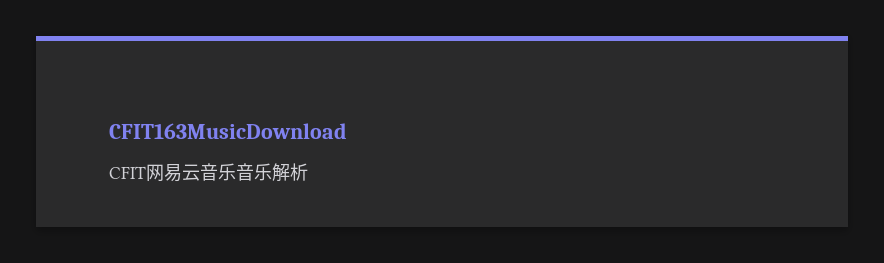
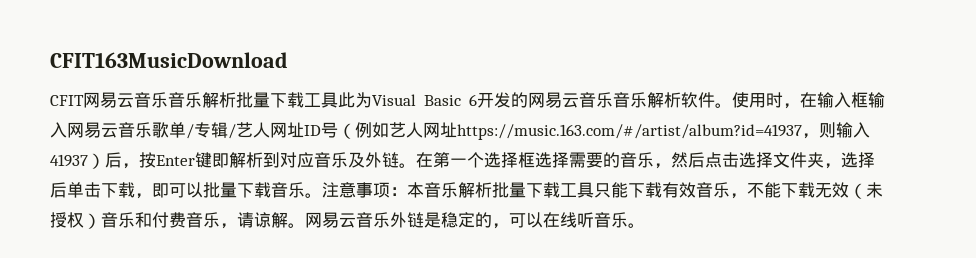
- CFIT网易云音乐音乐解析
+ CFIT网易云音乐音乐解析批量下载工具此为Visual Basic 6开发的网易云音乐音乐解析软件。使用时，在输入框输入网易云音乐歌单/专辑/艺人网址ID号（例如艺人网址https://music.163.com/#/artist/album?id=41937，则输入41937）后，按Enter键即解析到对应音乐及外链。在第一个选择框选择需要的音乐，然后点击选择文件夹，选择后单击下载，即可以批量下载音乐。注意事项：本音乐解析批量下载工具只能下载有效音乐，不能下载无效（未授权）音乐和付费音乐，请谅解。网易云音乐外链是稳定的，可以在线听音乐。

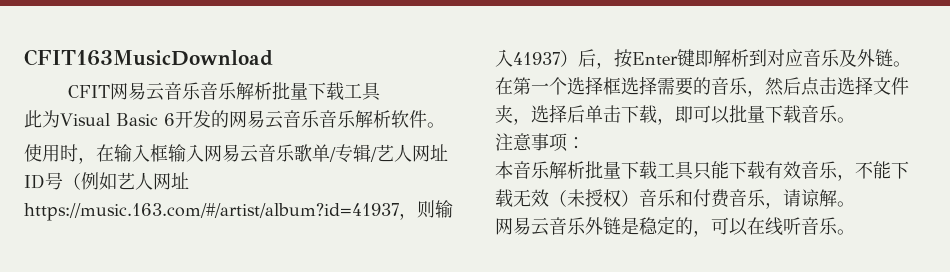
- CFIT网易云音乐音乐解析批量下载工具此为Visual Basic 6开发的网易云音乐音乐解析软件。使用时，在输入框输入网易云音乐歌单/专辑/艺人网址ID号（例如艺人网址https://music.163.com/#/artist/album?id=41937，则输入41937）后，按Enter键即解析到对应音乐及外链。
+ CFIT网易云音乐音乐解析批量下载工具
+ 此为Visual Basic 6开发的网易云音乐音乐解析软件。
+ 使用时，在输入框输入网易云音乐歌单/专辑/艺人网址ID号（例如艺人网址https://music.163.com/#/artist/album?id=41937，则输入41937）后，按Enter键即解析到对应音乐及外链。
- 在第一个选择框选择需要的音乐，然后点击选择文件夹，选择后单击下载，即可以批量下载音乐。注意事项：本音乐解析批量下载工具只能下载有效音乐，不能下载无效（未授权）音乐和付费音乐，请谅解。网易云音乐外链是稳定的，可以在线听音乐。
+ 在第一个选择框选择需要的音乐，然后点击选择文件夹，选择后单击下载，即可以批量下载音乐。
+ 注意事项：
+ 本音乐解析批量下载工具只能下载有效音乐，不能下载无效（未授权）音乐和付费音乐，请谅解。
+ 网易云音乐外链是稳定的，可以在线听音乐。

